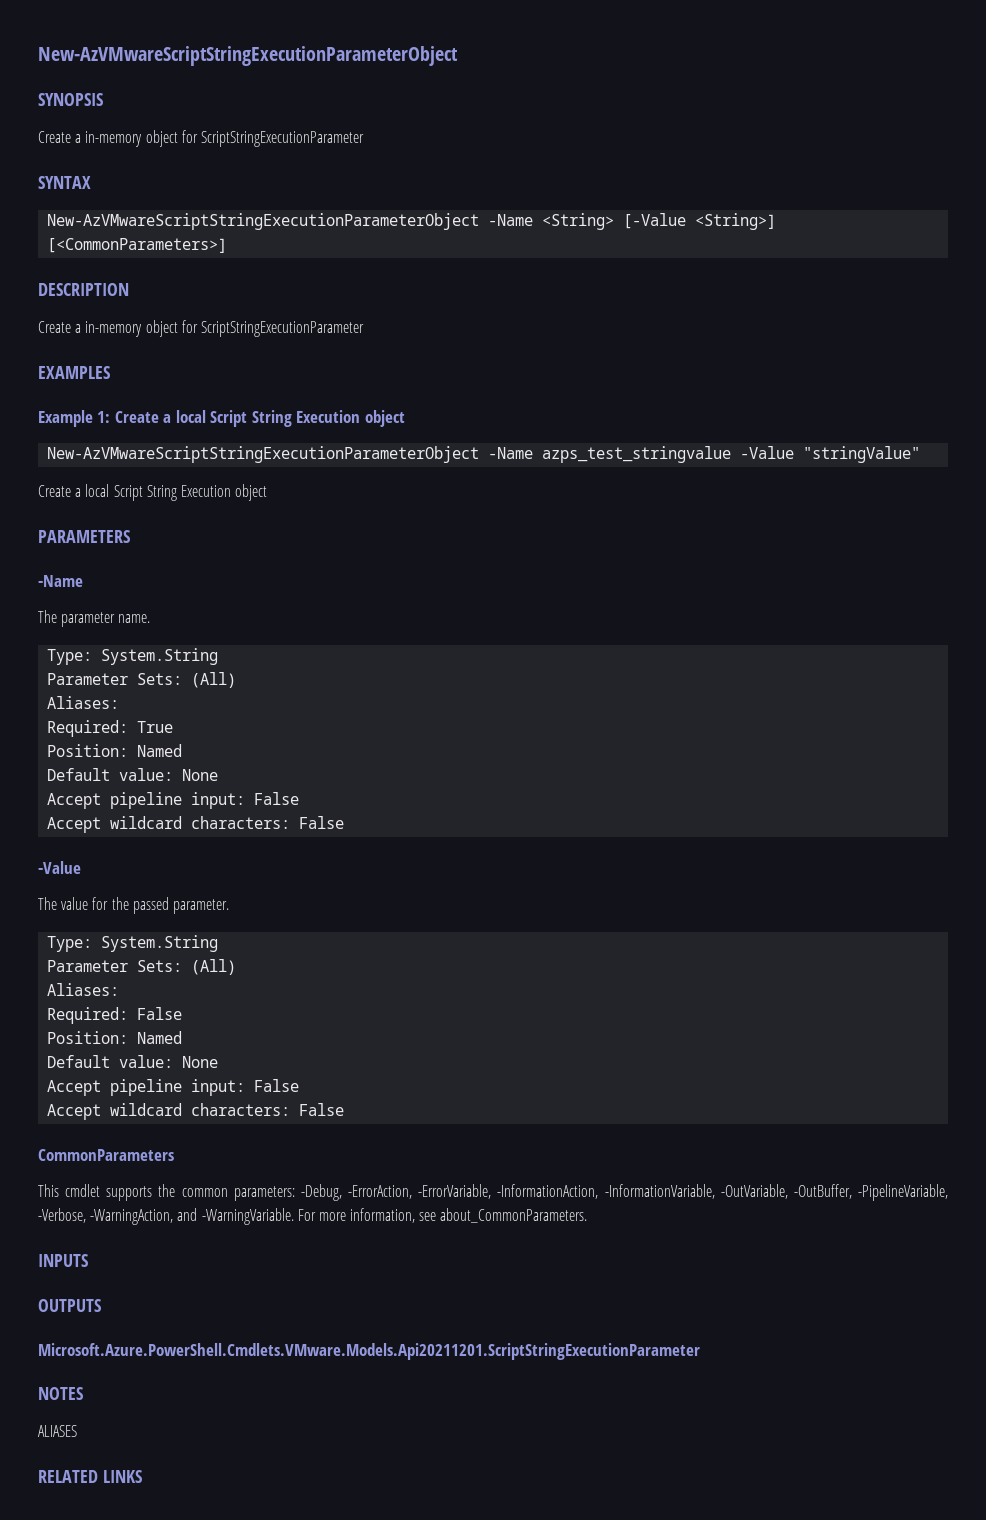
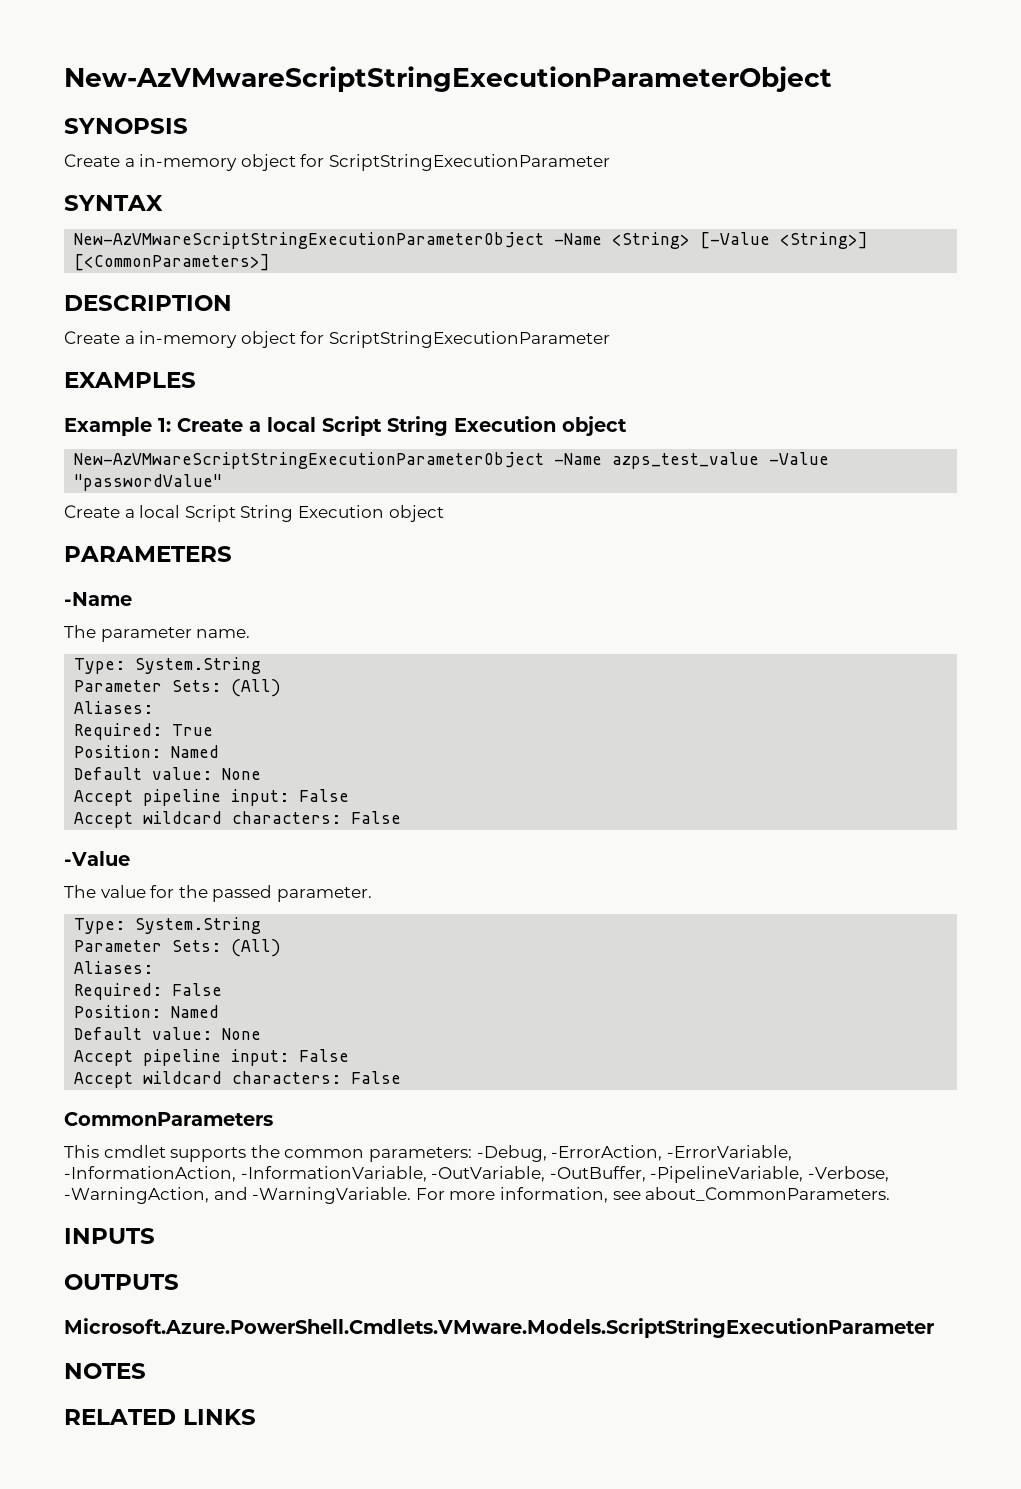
- New-AzVMwareScriptStringExecutionParameterObject -Name azps_test_stringvalue -Value "stringValue"
+ New-AzVMwareScriptStringExecutionParameterObject -Name azps_test_value -Value "passwordValue"
- Microsoft.Azure.PowerShell.Cmdlets.VMware.Models.Api20211201.ScriptStringExecutionParameter
+ Microsoft.Azure.PowerShell.Cmdlets.VMware.Models.ScriptStringExecutionParameter
- ALIASES

